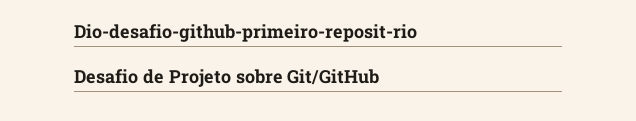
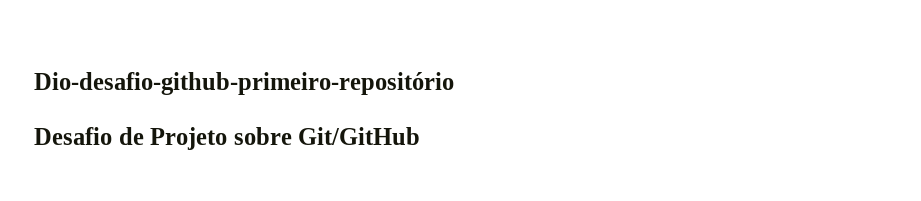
- Dio-desafio-github-primeiro-reposit-rio
+ Dio-desafio-github-primeiro-repositório

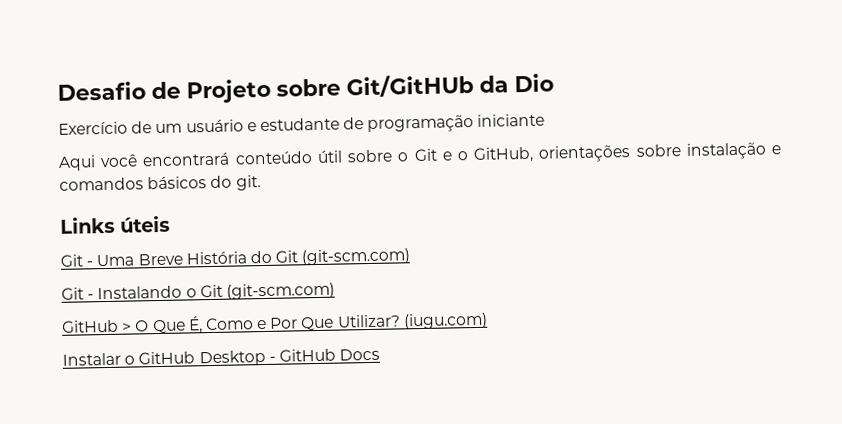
- Dio-desafio-github-primeiro-repositório
- Desafio de Projeto sobre Git/GitHub
+ Desafio de Projeto sobre Git/GitHUb da Dio
+ Exercício de um usuário e estudante de programação iniciante
+ Aqui você encontrará conteúdo útil sobre o Git e o GitHub, orientações sobre instalação e comandos básicos do git.
+ Links úteis
+ Git - Uma Breve História do Git (git-scm.com)
+ Git - Instalando o Git (git-scm.com)
+ GitHub > O Que É, Como e Por Que Utilizar? (iugu.com)
+ Instalar o GitHub Desktop - GitHub Docs

